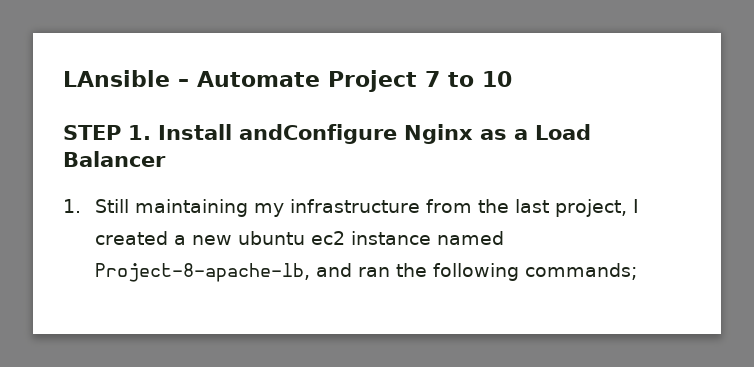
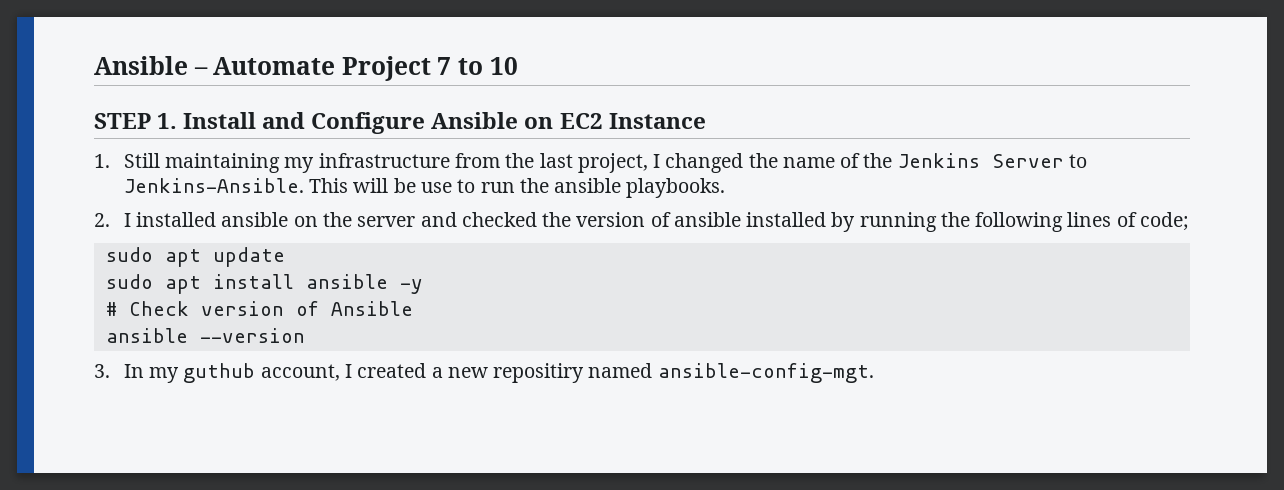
- LAnsible – Automate Project 7 to 10
+ Ansible – Automate Project 7 to 10
- STEP 1. Install andConfigure Nginx as a Load Balancer
+ STEP 1. Install and Configure Ansible on EC2 Instance
- 1. Still maintaining my infrastructure from the last project, I created a new ubuntu ec2 instance named Project-8-apache-lb, and ran the following commands;
+ 1. Still maintaining my infrastructure from the last project, I changed the name of the Jenkins Server to Jenkins-Ansible. This will be use to run the ansible playbooks.
+ 2. I installed ansible on the server and checked the version of ansible installed by running the following lines of code;
+ sudo apt update
+ sudo apt install ansible -y
+ # Check version of Ansible
+ ansible --version
+ 3. In my guthub account, I created a new repositiry named ansible-config-mgt.

